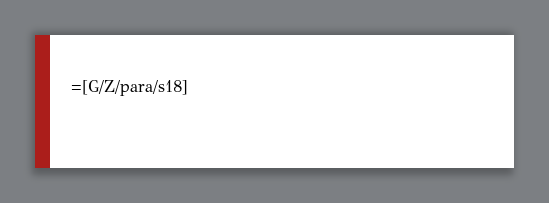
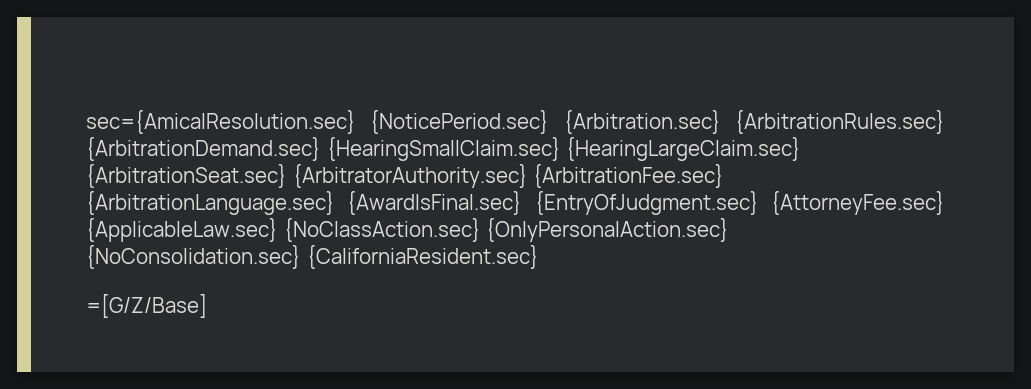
- =[G/Z/para/s18]
+ sec={AmicalResolution.sec} {NoticePeriod.sec} {Arbitration.sec} {ArbitrationRules.sec} {ArbitrationDemand.sec} {HearingSmallClaim.sec} {HearingLargeClaim.sec} {ArbitrationSeat.sec} {ArbitratorAuthority.sec} {ArbitrationFee.sec} {ArbitrationLanguage.sec} {AwardIsFinal.sec} {EntryOfJudgment.sec} {AttorneyFee.sec} {ApplicableLaw.sec} {NoClassAction.sec} {OnlyPersonalAction.sec} {NoConsolidation.sec} {CaliforniaResident.sec}
+ =[G/Z/Base]

